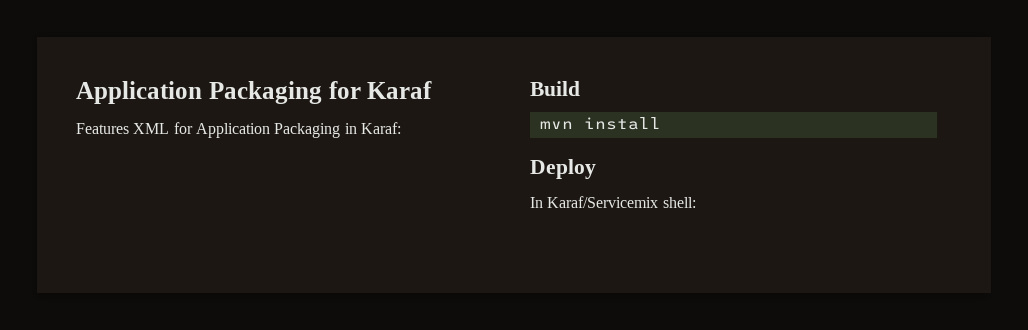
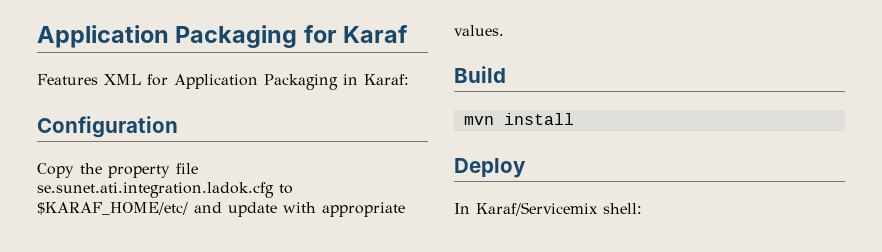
+ Configuration
+ Copy the property file se.sunet.ati.integration.ladok.cfg to $KARAF_HOME/etc/ and update with appropriate values.

